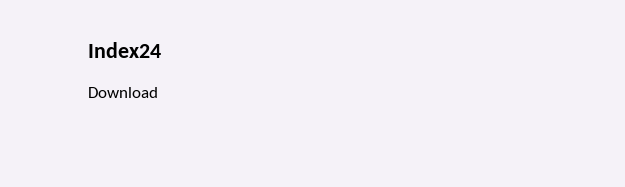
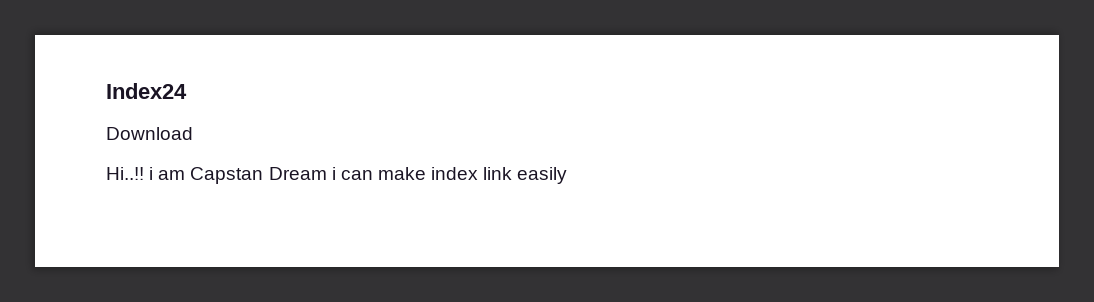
+ Hi..!! i am Capstan Dream i can make index link easily

